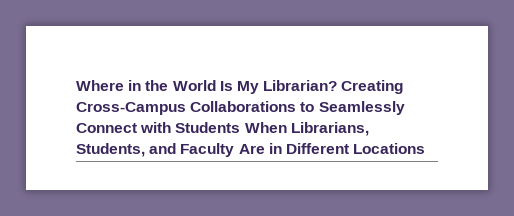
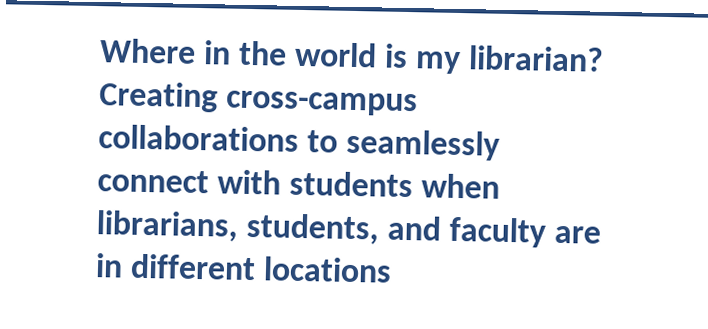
- Where in the World Is My Librarian? Creating Cross-Campus Collaborations to Seamlessly Connect with Students When Librarians, Students, and Faculty Are in Different Locations
+ Where in the world is my librarian? Creating cross-campus collaborations to seamlessly connect with students when librarians, students, and faculty are in different locations

